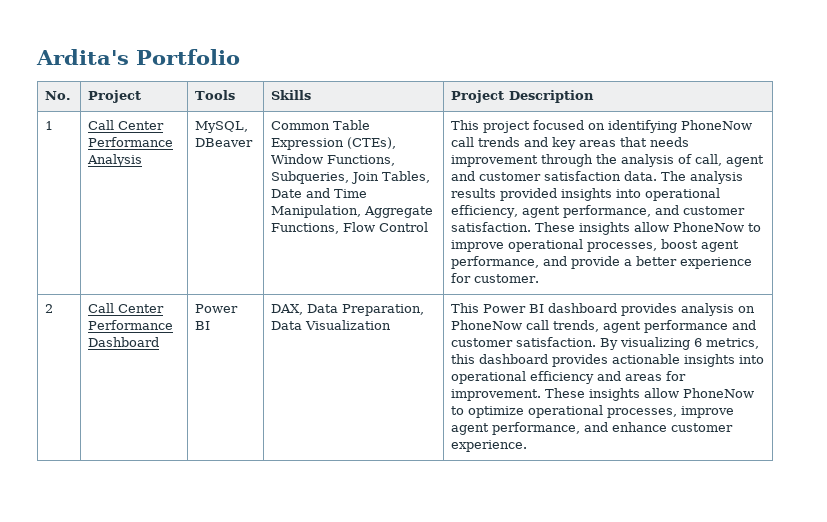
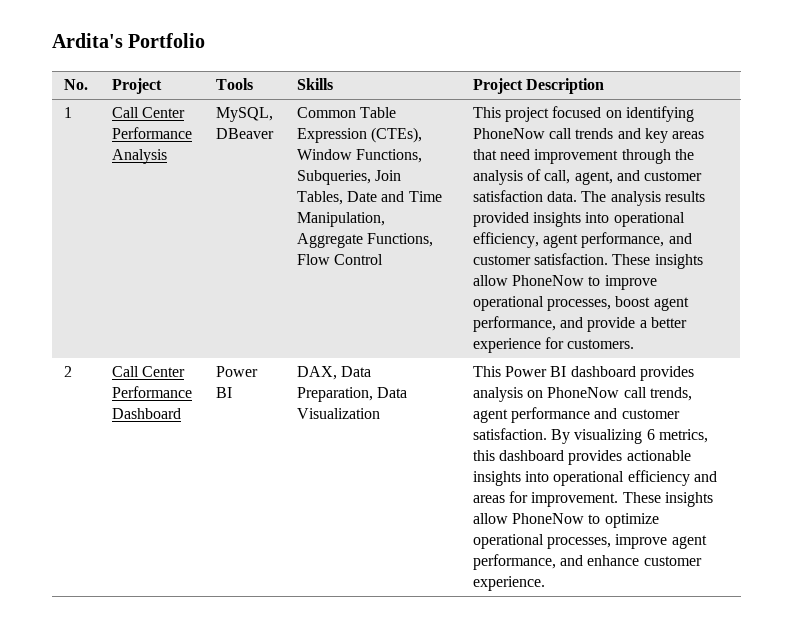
- This project focused on identifying PhoneNow call trends and key areas that needs improvement through the analysis of call, agent and customer satisfaction data.
+ This project focused on identifying PhoneNow call trends and key areas that need improvement through the analysis of call, agent, and customer satisfaction data.
- These insights allow PhoneNow to improve operational processes, boost agent performance, and provide a better experience for customer.
+ These insights allow PhoneNow to improve operational processes, boost agent performance, and provide a better experience for customers.

